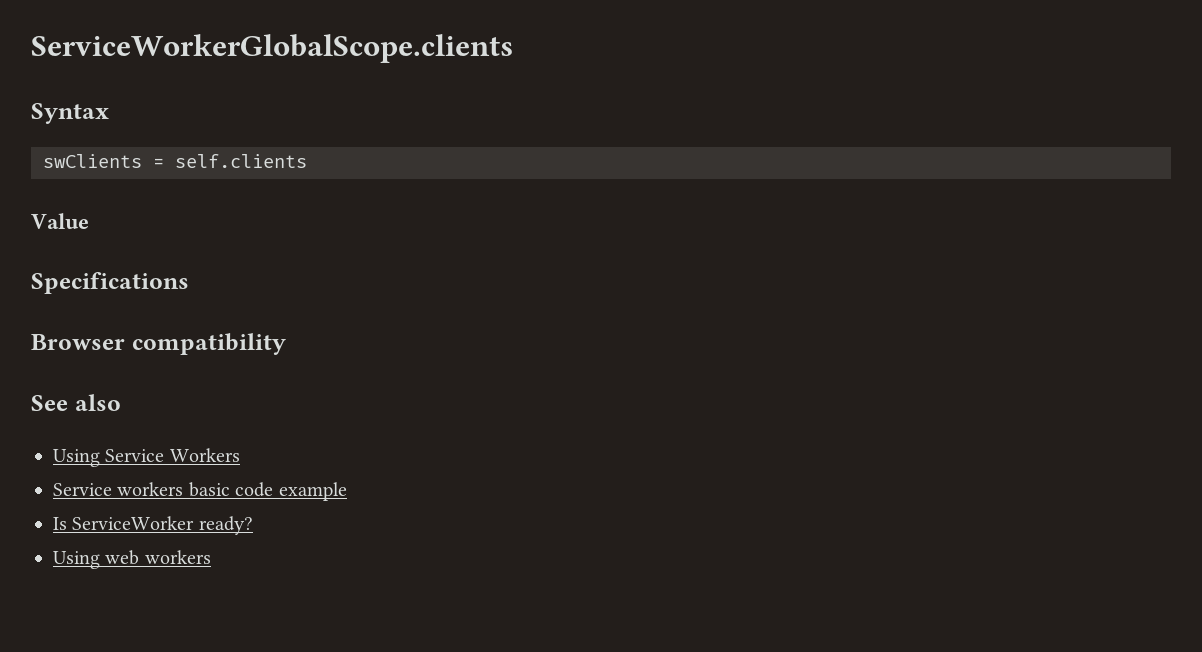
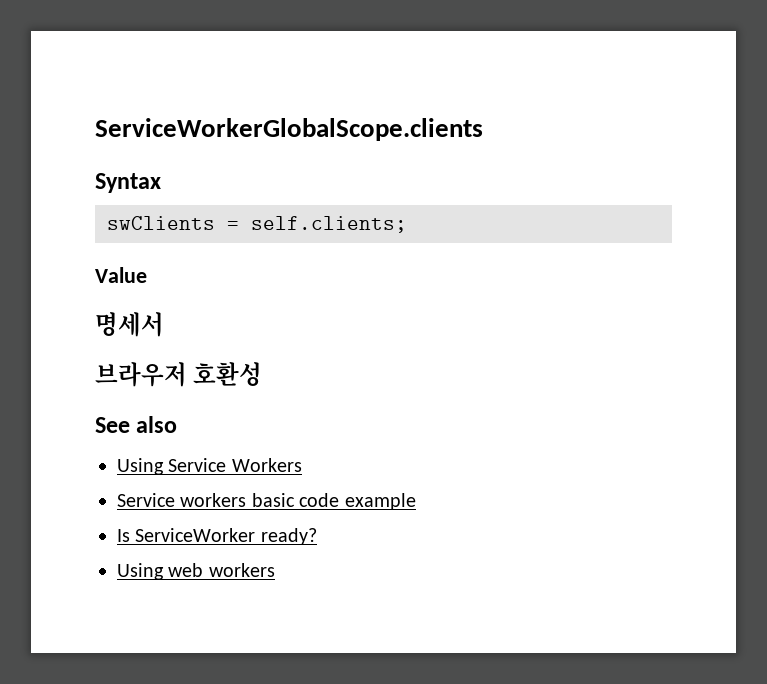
- swClients = self.clients
+ swClients = self.clients;
- Specifications
- Browser compatibility
+ 명세서
+ 브라우저 호환성

